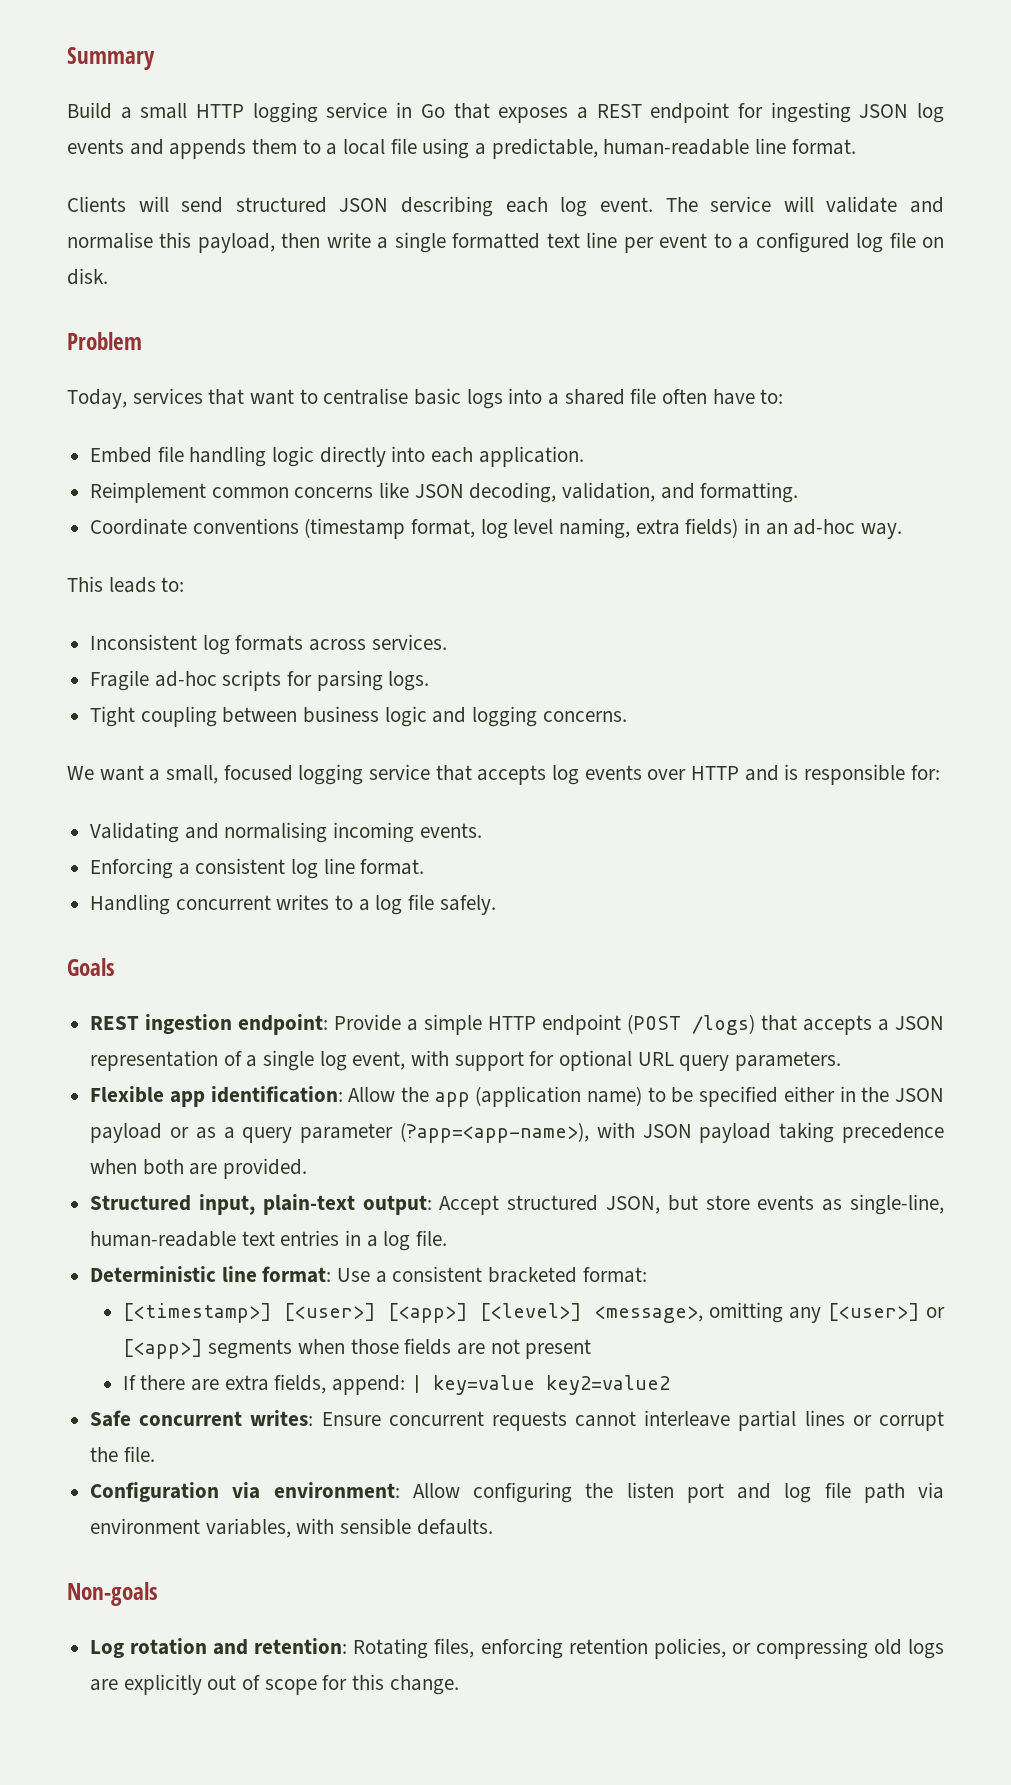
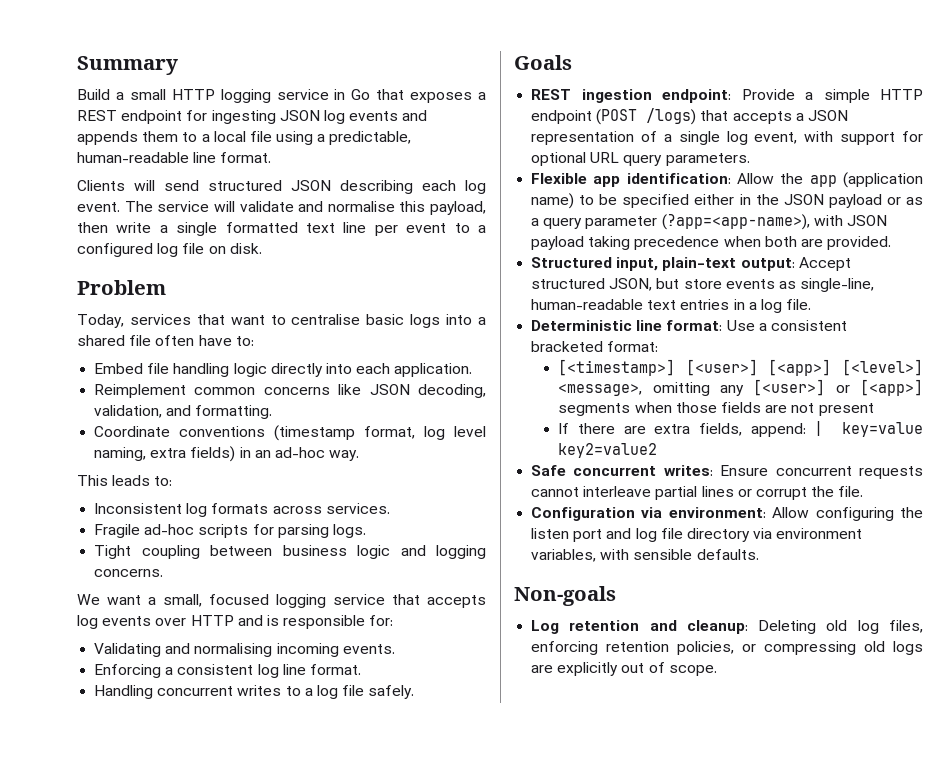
- Configuration via environment: Allow configuring the listen port and log file path via environment variables, with sensible defaults.
+ Configuration via environment: Allow configuring the listen port and log file directory via environment variables, with sensible defaults.
- Log rotation and retention: Rotating files, enforcing retention policies, or compressing old logs are explicitly out of scope for this change.
+ Log retention and cleanup: Deleting old log files, enforcing retention policies, or compressing old logs are explicitly out of scope.

